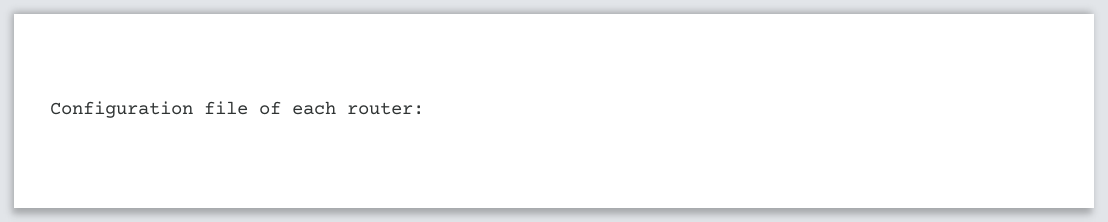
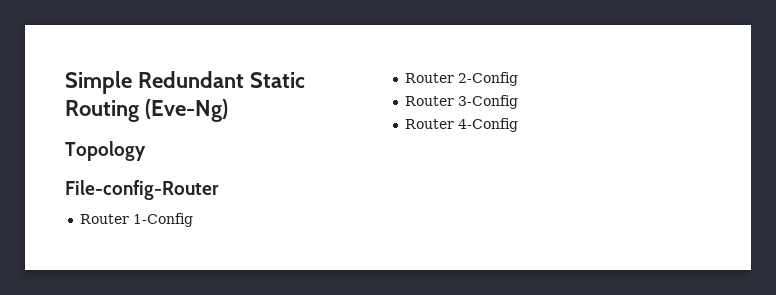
- Configuration file of each router:
+ Simple Redundant Static Routing (Eve-Ng)
+ Topology
+ File-config-Router
+ Router 1-Config
+ Router 2-Config
+ Router 3-Config
+ Router 4-Config

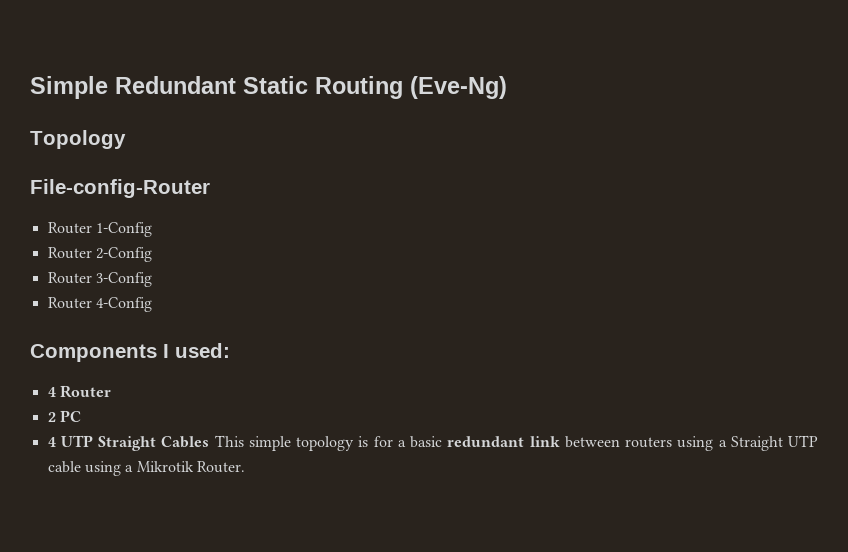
+ Components I used:
+ 4 Router
+ 2 PC
+ 4 UTP Straight Cables This simple topology is for a basic redundant link between routers using a Straight UTP cable using a Mikrotik Router.

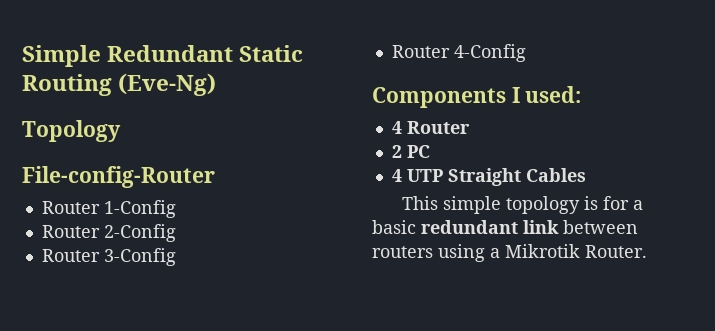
- 4 UTP Straight Cables This simple topology is for a basic redundant link between routers using a Straight UTP cable using a Mikrotik Router.
+ 4 UTP Straight Cables
+ This simple topology is for a basic redundant link between routers using a Mikrotik Router.

